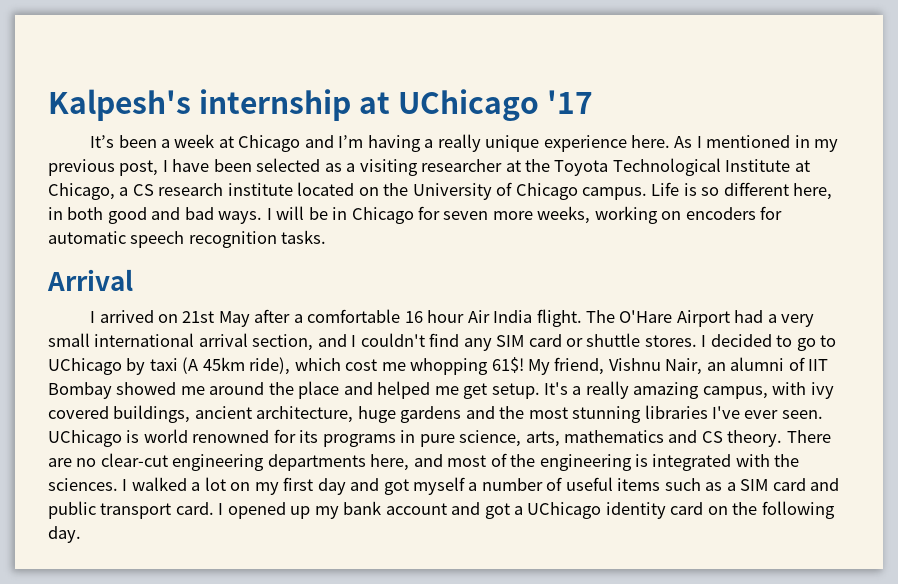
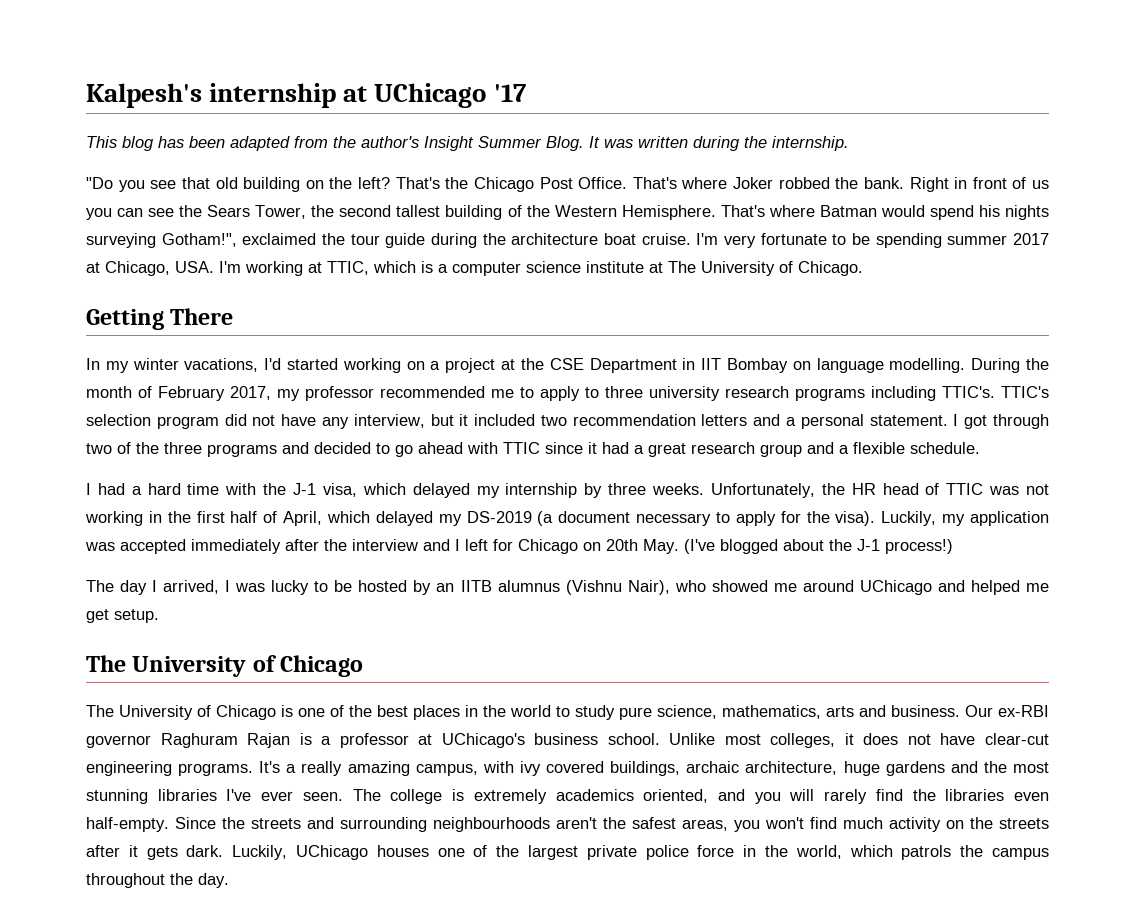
- It’s been a week at Chicago and I’m having a really unique experience here. As I mentioned in my previous post, I have been selected as a visiting researcher at the Toyota Technological Institute at Chicago, a CS research institute located on the University of Chicago campus. Life is so different here, in both good and bad ways. I will be in Chicago for seven more weeks, working on encoders for automatic speech recognition tasks.
- Arrival
- I arrived on 21st May after a comfortable 16 hour Air India flight. The O'Hare Airport had a very small international arrival section, and I couldn't find any SIM card or shuttle stores. I decided to go to UChicago by taxi (A 45km ride), which cost me whopping 61$! My friend, Vishnu Nair, an alumni of IIT Bombay showed me around the place and helped me get setup.
+ This blog has been adapted from the author's Insight Summer Blog. It was written during the internship.
+ "Do you see that old building on the left? That's the Chicago Post Office. That's where Joker robbed the bank. Right in front of us you can see the Sears Tower, the second tallest building of the Western Hemisphere. That's where Batman would spend his nights surveying Gotham!", exclaimed the tour guide during the architecture boat cruise. I'm very fortunate to be spending summer 2017 at Chicago, USA. I'm working at TTIC, which is a computer science institute at The University of Chicago.
+ Getting There
+ In my winter vacations, I'd started working on a project at the CSE Department in IIT Bombay on language modelling. During the month of February 2017, my professor recommended me to apply to three university research programs including TTIC's. TTIC's selection program did not have any interview, but it included two recommendation letters and a personal statement. I got through two of the three programs and decided to go ahead with TTIC since it had a great research group and a flexible schedule.
+ I had a hard time with the J-1 visa, which delayed my internship by three weeks. Unfortunately, the HR head of TTIC was not working in the first half of April, which delayed my DS-2019 (a document necessary to apply for the visa). Luckily, my application was accepted immediately after the interview and I left for Chicago on 20th May. (I've blogged about the J-1 process!)
+ The day I arrived, I was lucky to be hosted by an IITB alumnus (Vishnu Nair), who showed me around UChicago and helped me get setup.
+ The University of Chicago
+ The University of Chicago is one of the best places in the world to study pure science, mathematics, arts and business. Our ex-RBI governor Raghuram Rajan is a professor at UChicago's business school. Unlike most colleges, it does not have clear-cut engineering programs.
- It's a really amazing campus, with ivy covered buildings, ancient architecture, huge gardens and the most stunning libraries I've ever seen.
+ It's a really amazing campus, with ivy covered buildings, archaic architecture, huge gardens and the most stunning libraries I've ever seen.
- UChicago is world renowned for its programs in pure science, arts, mathematics and CS theory. There are no clear-cut engineering departments here, and most of the engineering is integrated with the sciences. I walked a lot on my first day and got myself a number of useful items such as a SIM card and public transport card. I opened up my bank account and got a UChicago identity card on the following day.
+ The college is extremely academics oriented, and you will rarely find the libraries even half-empty. Since the streets and surrounding neighbourhoods aren't the safest areas, you won't find much activity on the streets after it gets dark. Luckily, UChicago houses one of the largest private police force in the world, which patrols the campus throughout the day.

